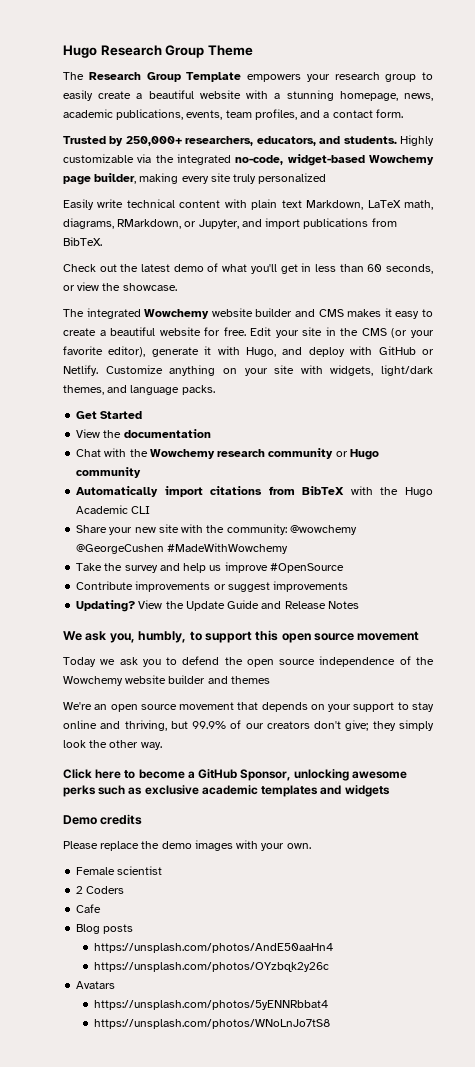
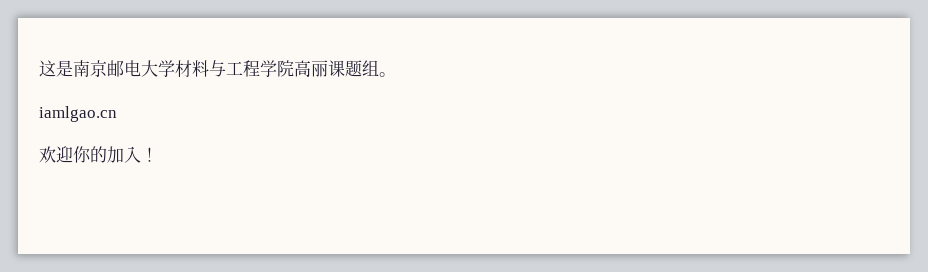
- Hugo Research Group Theme
- The Research Group Template empowers your research group to easily create a beautiful website with a stunning homepage, news, academic publications, events, team profiles, and a contact form.
- Trusted by 250,000+ researchers, educators, and students. Highly customizable via the integrated no-code, widget-based Wowchemy page builder, making every site truly personalized
- Easily write technical content with plain text Markdown, LaTeX math, diagrams, RMarkdown, or Jupyter, and import publications from BibTeX.
- Check out the latest demo of what you'll get in less than 60 seconds, or view the showcase.
- The integrated Wowchemy website builder and CMS makes it easy to create a beautiful website for free. Edit your site in the CMS (or your favorite editor), generate it with Hugo, and deploy with GitHub or Netlify. Customize anything on your site with widgets, light/dark themes, and language packs.
- Get Started
- View the documentation
- Chat with the Wowchemy research community or Hugo community
- Automatically import citations from BibTeX with the Hugo Academic CLI
- Share your new site with the community: @wowchemy @GeorgeCushen #MadeWithWowchemy
- Take the survey and help us improve #OpenSource
- Contribute improvements or suggest improvements
- Updating? View the Update Guide and Release Notes
- We ask you, humbly, to support this open source movement
- Today we ask you to defend the open source independence of the Wowchemy website builder and themes
- We're an open source movement that depends on your support to stay online and thriving, but 99.9% of our creators don't give; they simply look the other way.
- Click here to become a GitHub Sponsor, unlocking awesome perks such as exclusive academic templates and widgets
- Demo credits
- Please replace the demo images with your own.
- Female scientist
- 2 Coders
- Cafe
- Blog posts
- https://unsplash.com/photos/AndE50aaHn4
- https://unsplash.com/photos/OYzbqk2y26c
- Avatars
- https://unsplash.com/photos/5yENNRbbat4
- https://unsplash.com/photos/WNoLnJo7tS8
+ 这是南京邮电大学材料与工程学院高丽课题组。
+ iamlgao.cn
+ 欢迎你的加入！

